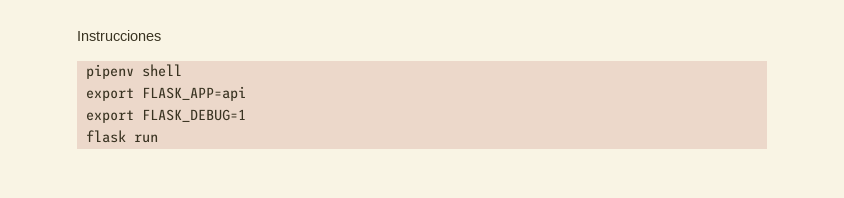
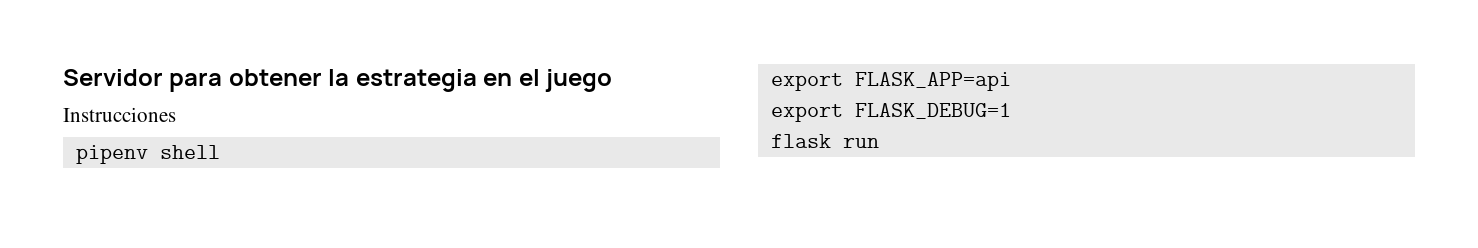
+ Servidor para obtener la estrategia en el juego

